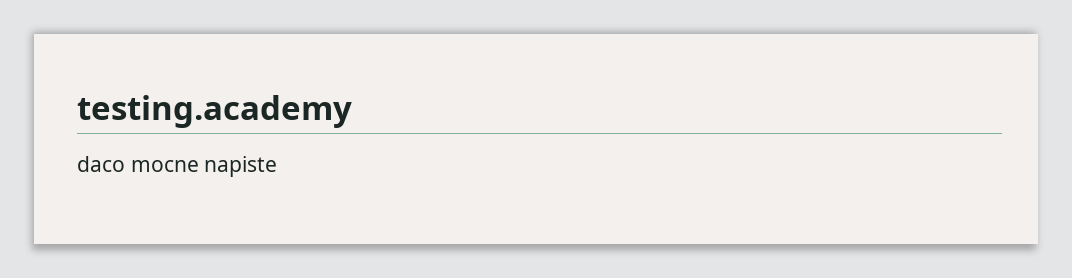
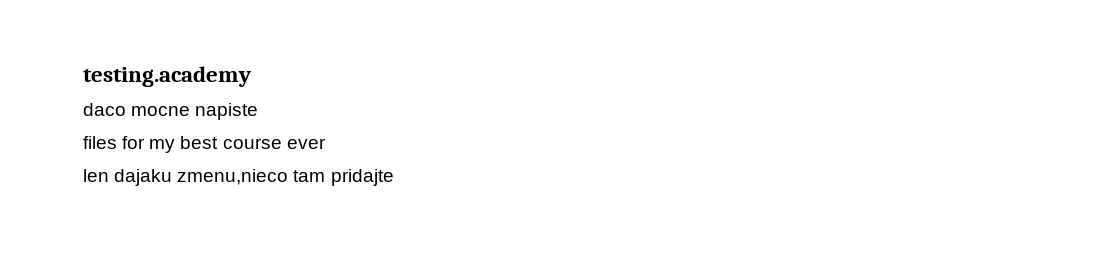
+ files for my best course ever
+ len dajaku zmenu,nieco tam pridajte

